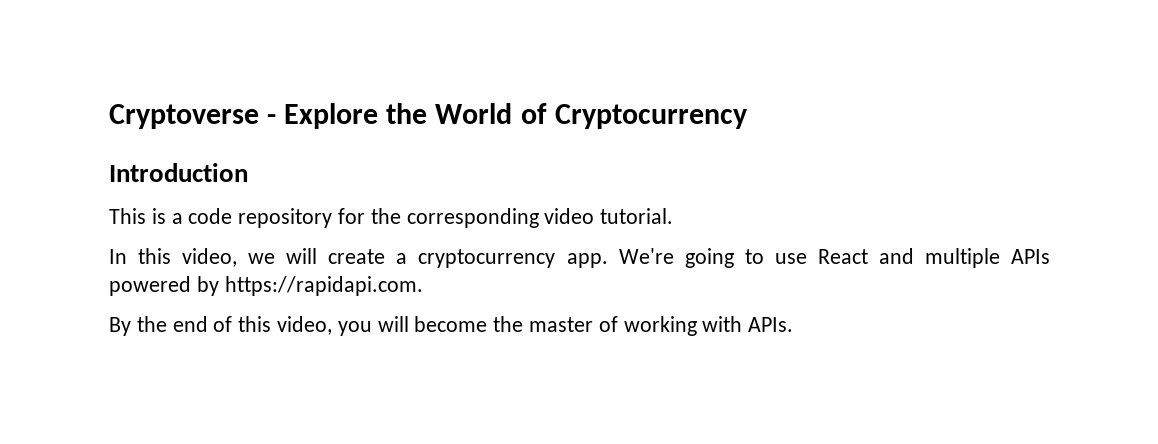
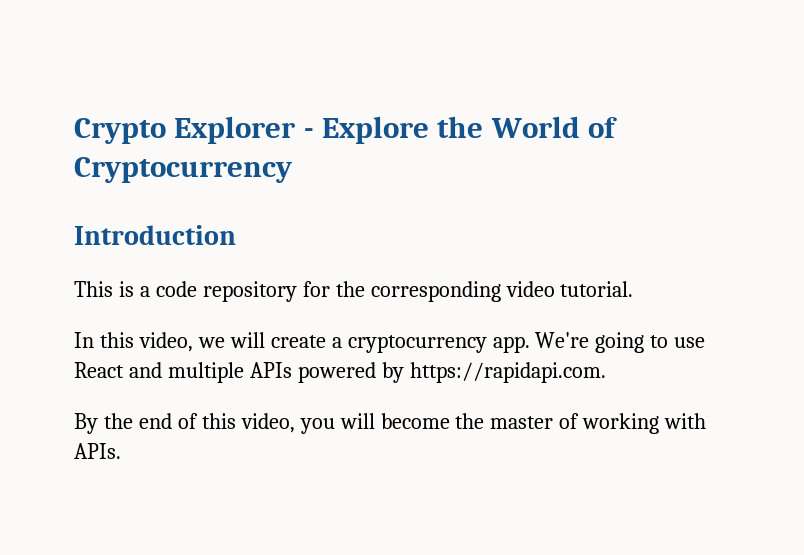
- Cryptoverse - Explore the World of Cryptocurrency
+ Crypto Explorer - Explore the World of Cryptocurrency

